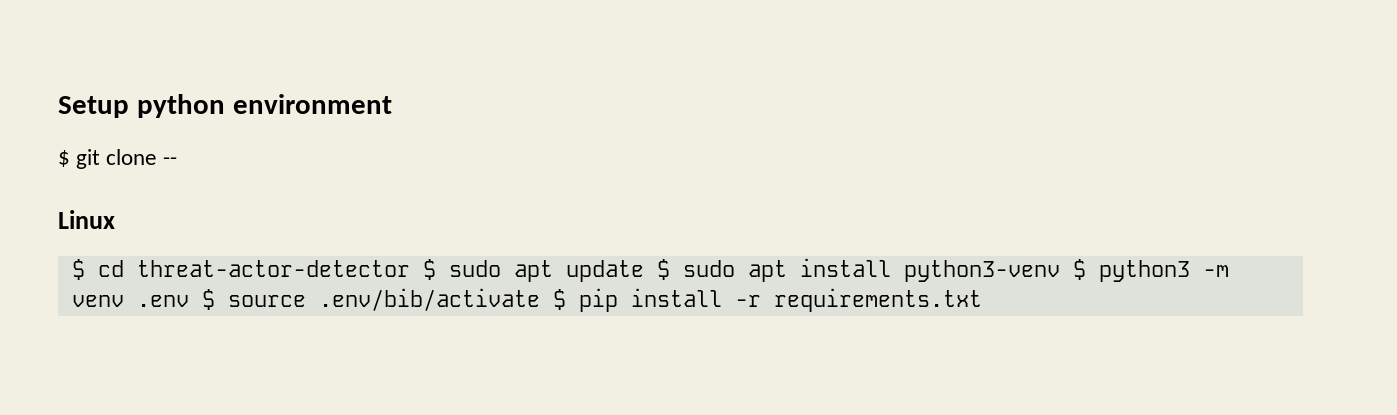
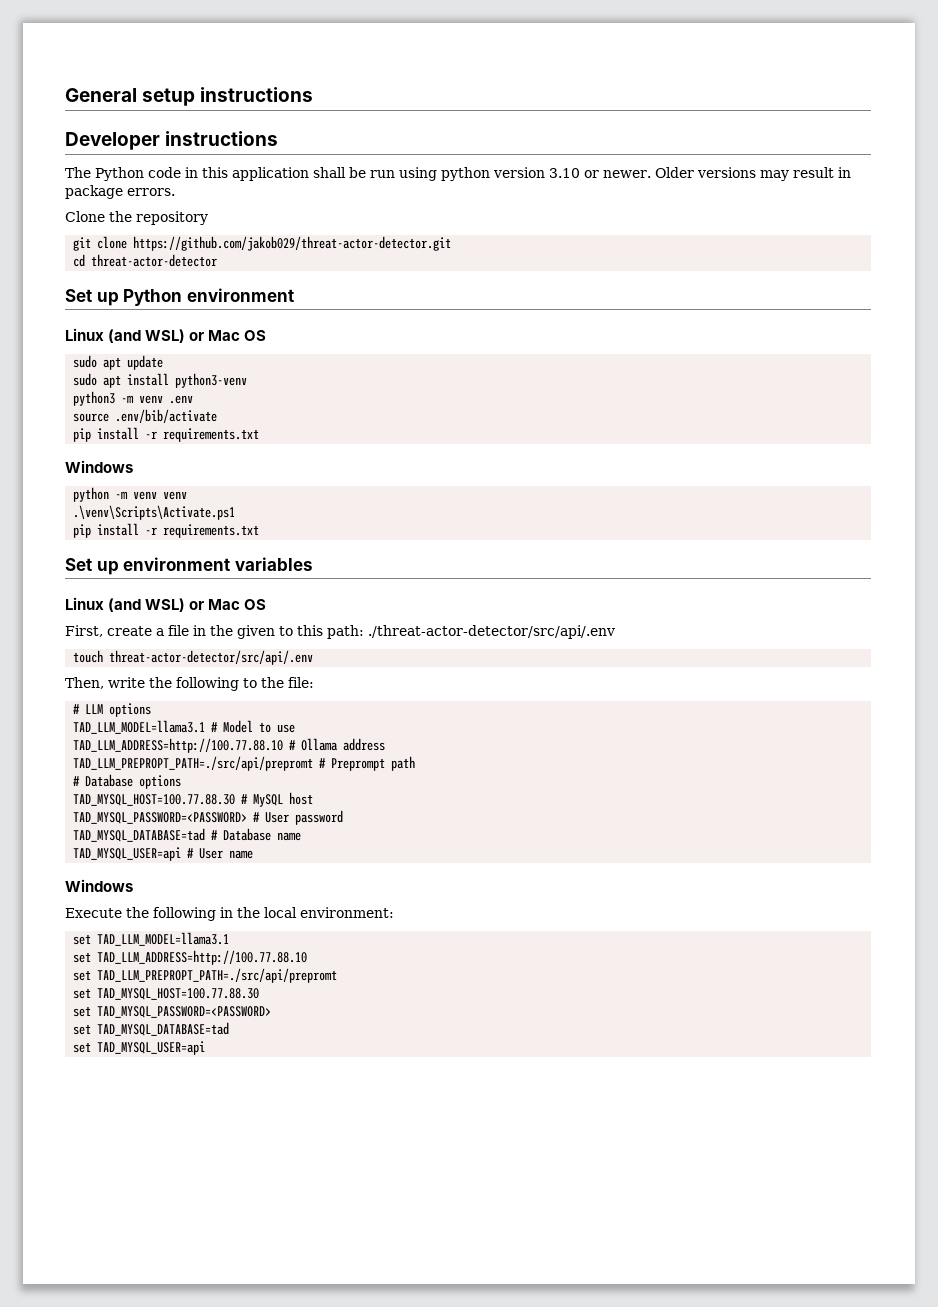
- Setup python environment
- $ git clone --
- Linux
- $ cd threat-actor-detector $ sudo apt update $ sudo apt install python3-venv $ python3 -m venv .env $ source .env/bib/activate $ pip install -r requirements.txt
+ General setup instructions
+ Developer instructions
+ The Python code in this application shall be run using python version 3.10 or newer. Older versions may result in package errors.
+ Clone the repository
+ git clone https://github.com/jakob029/threat-actor-detector.git
+ cd threat-actor-detector
+ Set up Python environment
+ Linux (and WSL) or Mac OS
+ sudo apt update
+ sudo apt install python3-venv
+ python3 -m venv .env
+ source .env/bib/activate
+ pip install -r requirements.txt
+ Windows
+ python -m venv venv
+ .\venv\Scripts\Activate.ps1
+ pip install -r requirements.txt
+ Set up environment variables
+ Linux (and WSL) or Mac OS
+ First, create a file in the given to this path: ./threat-actor-detector/src/api/.env
+ touch threat-actor-detector/src/api/.env
+ Then, write the following to the file:
+ # LLM options
+ TAD_LLM_MODEL=llama3.1 # Model to use
+ TAD_LLM_ADDRESS=http://100.77.88.10 # Ollama address
+ TAD_LLM_PREPROPT_PATH=./src/api/prepromt # Preprompt path
+ # Database options
+ TAD_MYSQL_HOST=100.77.88.30 # MySQL host
+ TAD_MYSQL_PASSWORD=<PASSWORD> # User password
+ TAD_MYSQL_DATABASE=tad # Database name
+ TAD_MYSQL_USER=api # User name
+ Windows
+ Execute the following in the local environment:
+ set TAD_LLM_MODEL=llama3.1
+ set TAD_LLM_ADDRESS=http://100.77.88.10
+ set TAD_LLM_PREPROPT_PATH=./src/api/prepromt
+ set TAD_MYSQL_HOST=100.77.88.30
+ set TAD_MYSQL_PASSWORD=<PASSWORD>
+ set TAD_MYSQL_DATABASE=tad
+ set TAD_MYSQL_USER=api

